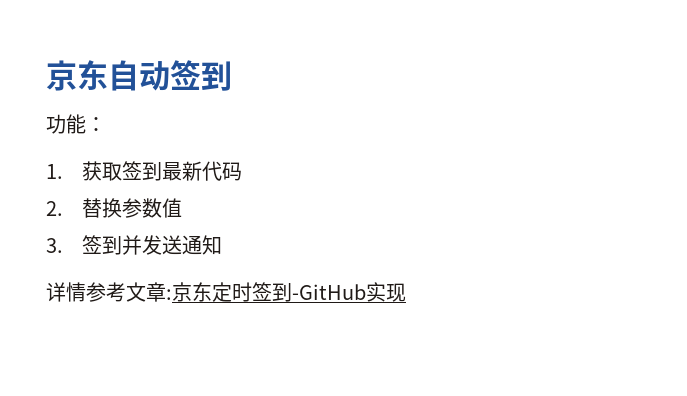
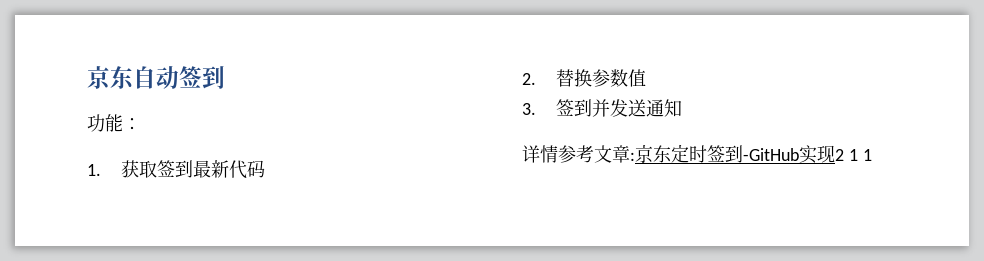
- 详情参考文章:京东定时签到-GitHub实现
+ 详情参考文章:京东定时签到-GitHub实现2 1 1

